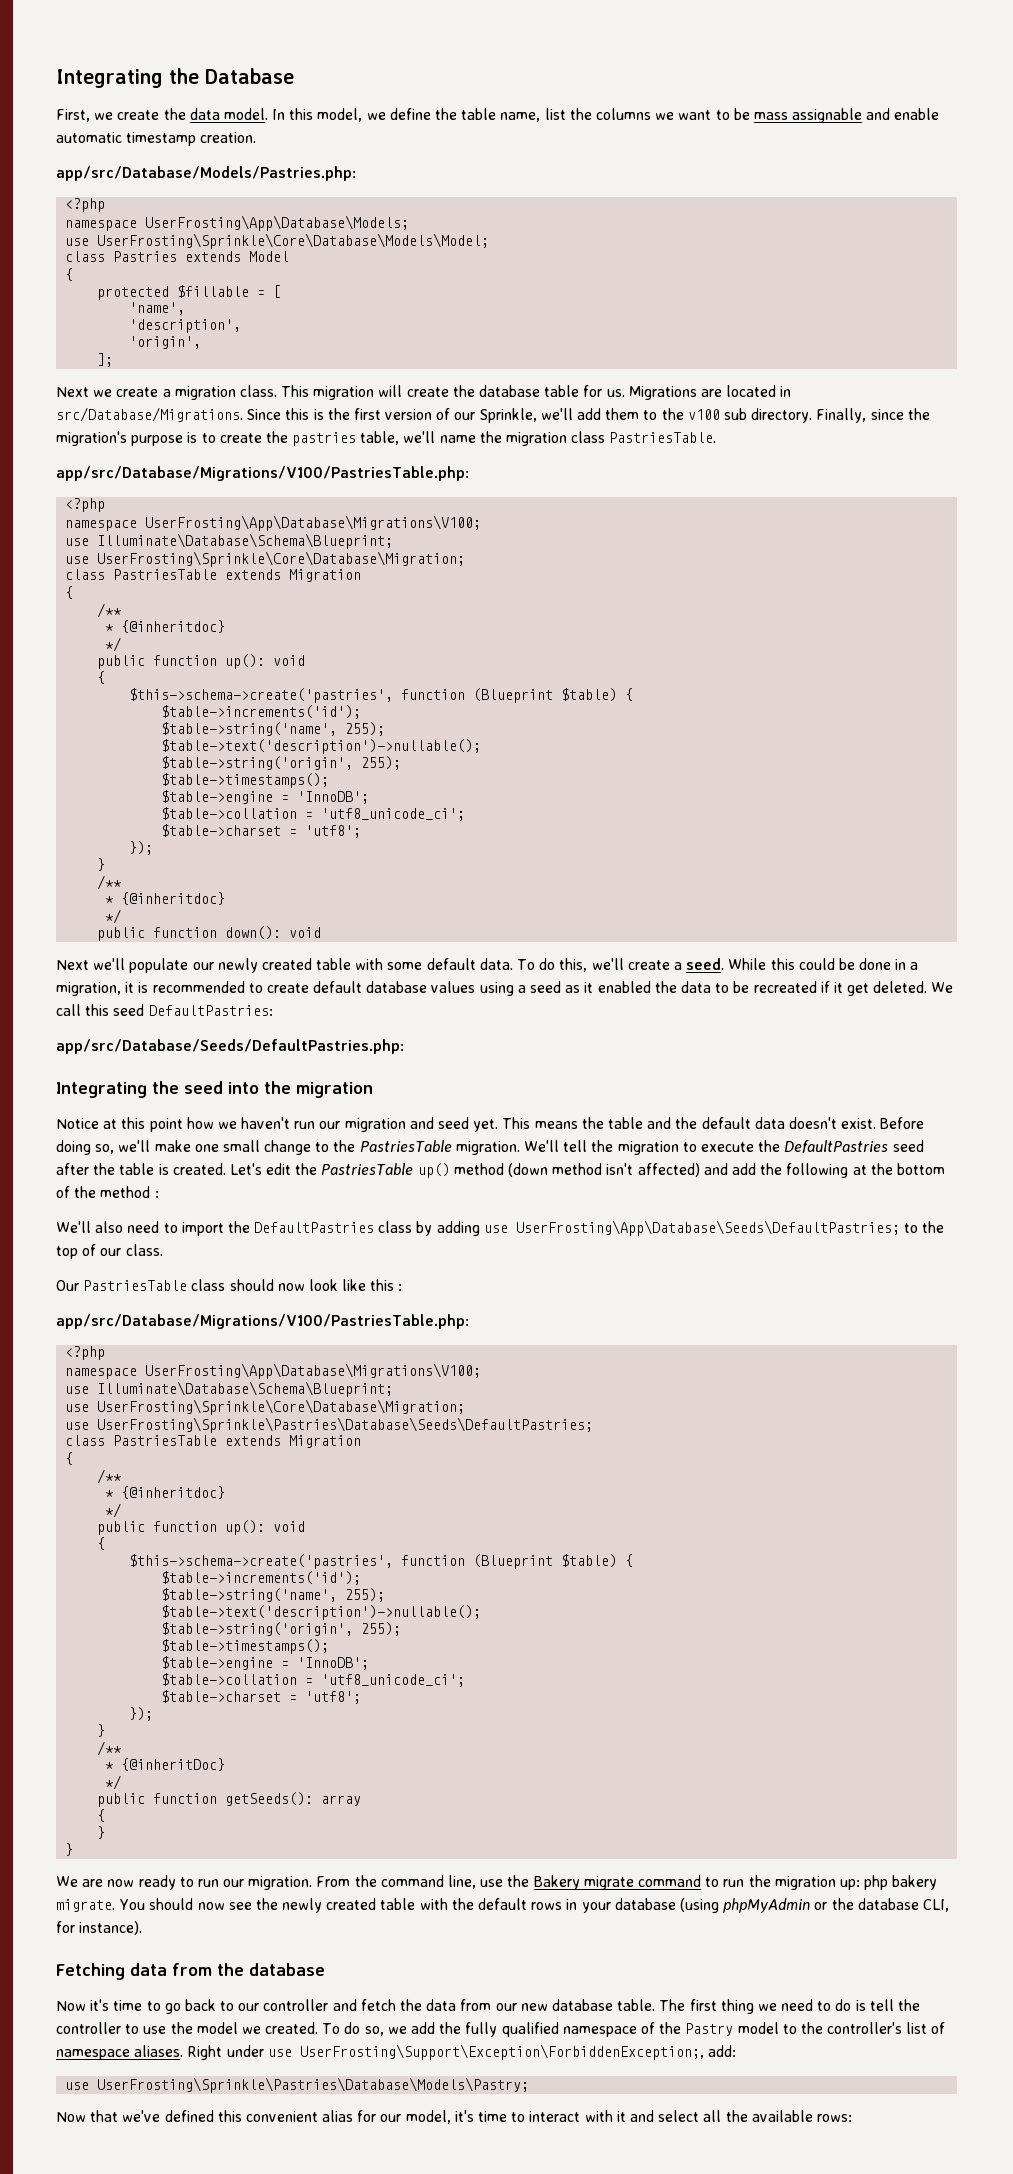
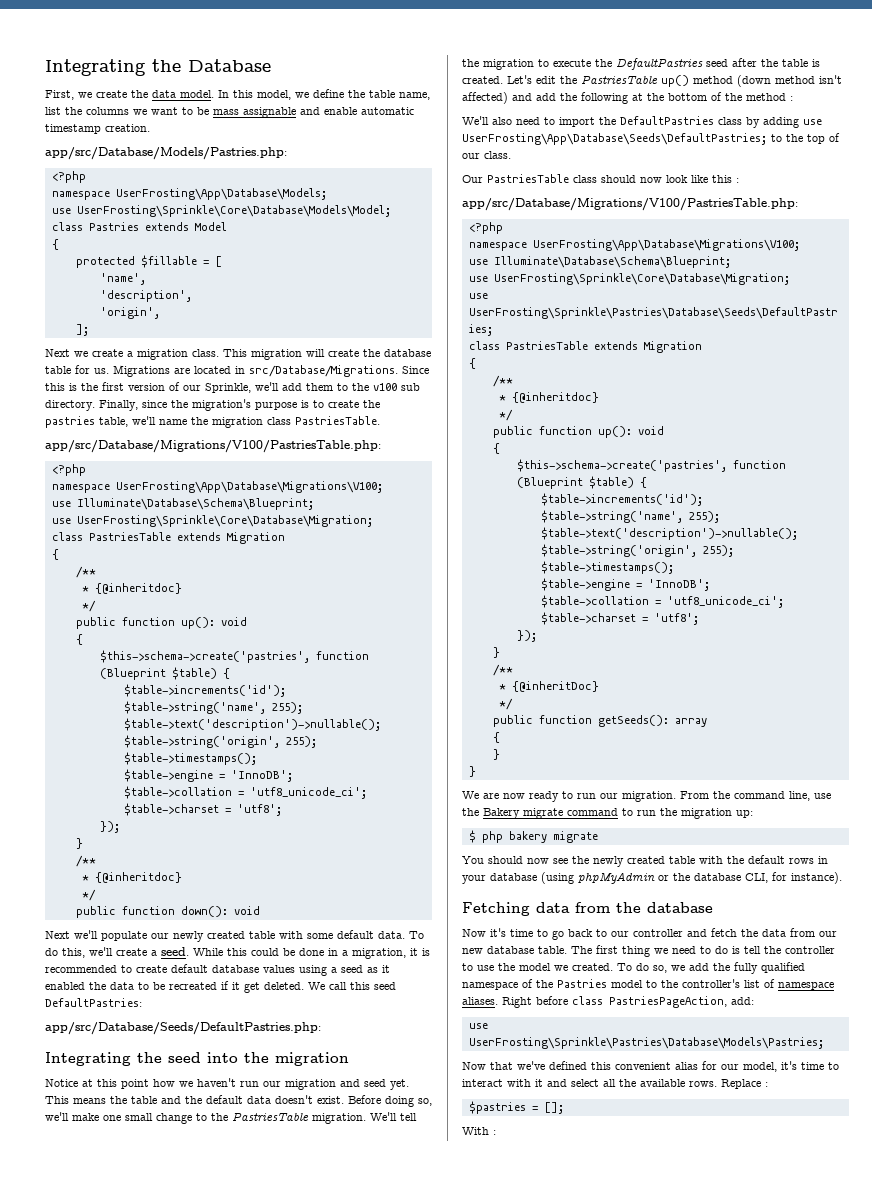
- From the command line, use the Bakery migrate command to run the migration up: php bakery migrate. You should now see the newly created table with the default rows in your database (using phpMyAdmin or the database CLI, for instance).
+ From the command line, use the Bakery migrate command to run the migration up:
+ $ php bakery migrate
+ You should now see the newly created table with the default rows in your database (using phpMyAdmin or the database CLI, for instance).
- To do so, we add the fully qualified namespace of the Pastry model to the controller's list of namespace aliases.
+ To do so, we add the fully qualified namespace of the Pastries model to the controller's list of namespace aliases.
- Right under use UserFrosting\Support\Exception\ForbiddenException;, add:
+ Right before class PastriesPageAction, add:
- use UserFrosting\Sprinkle\Pastries\Database\Models\Pastry;
+ use UserFrosting\Sprinkle\Pastries\Database\Models\Pastries;
- Now that we've defined this convenient alias for our model, it's time to interact with it and select all the available rows:
+ Now that we've defined this convenient alias for our model, it's time to interact with it and select all the available rows. Replace :
+ $pastries = [];
+ With :

